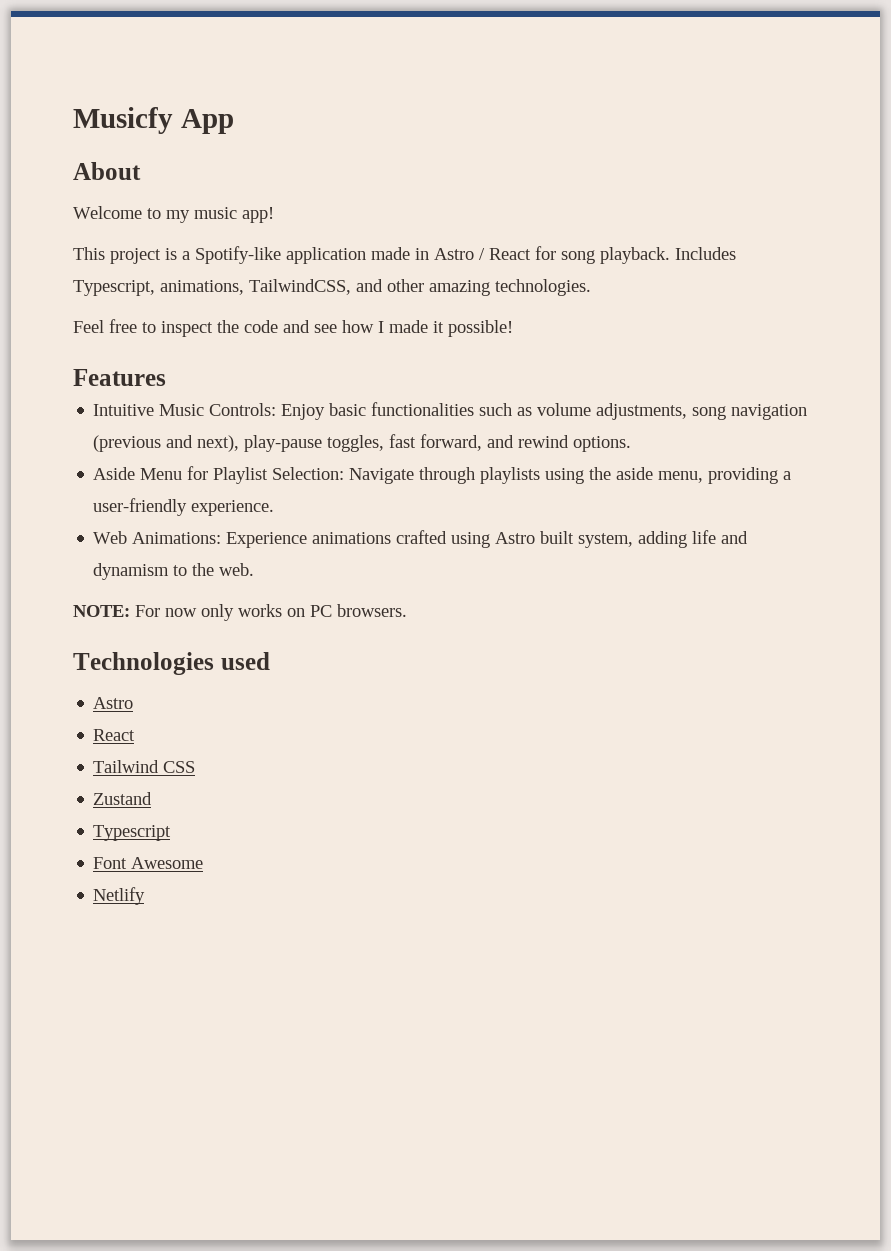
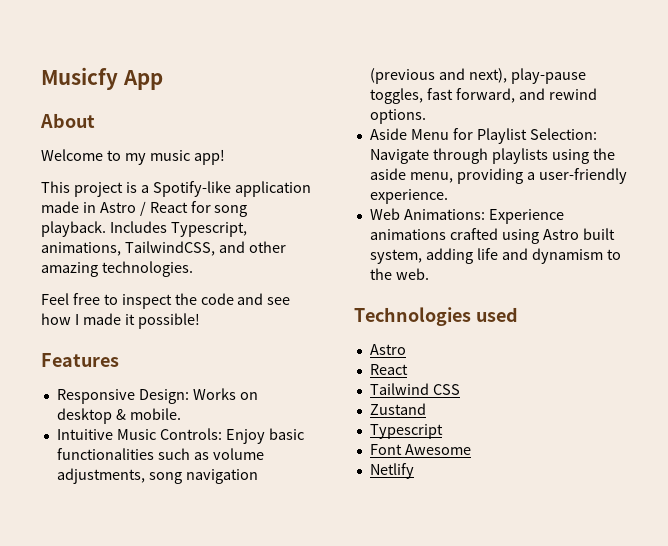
+ Responsive Design: Works on desktop & mobile.
- NOTE: For now only works on PC browsers.

